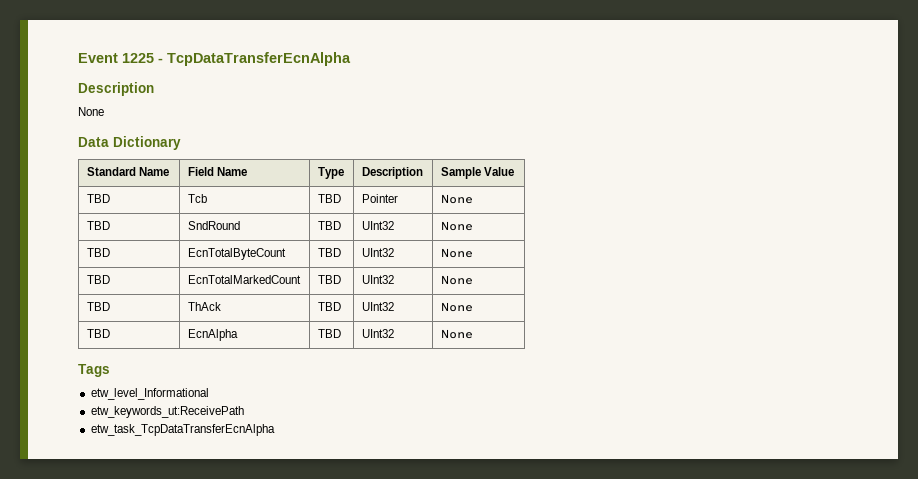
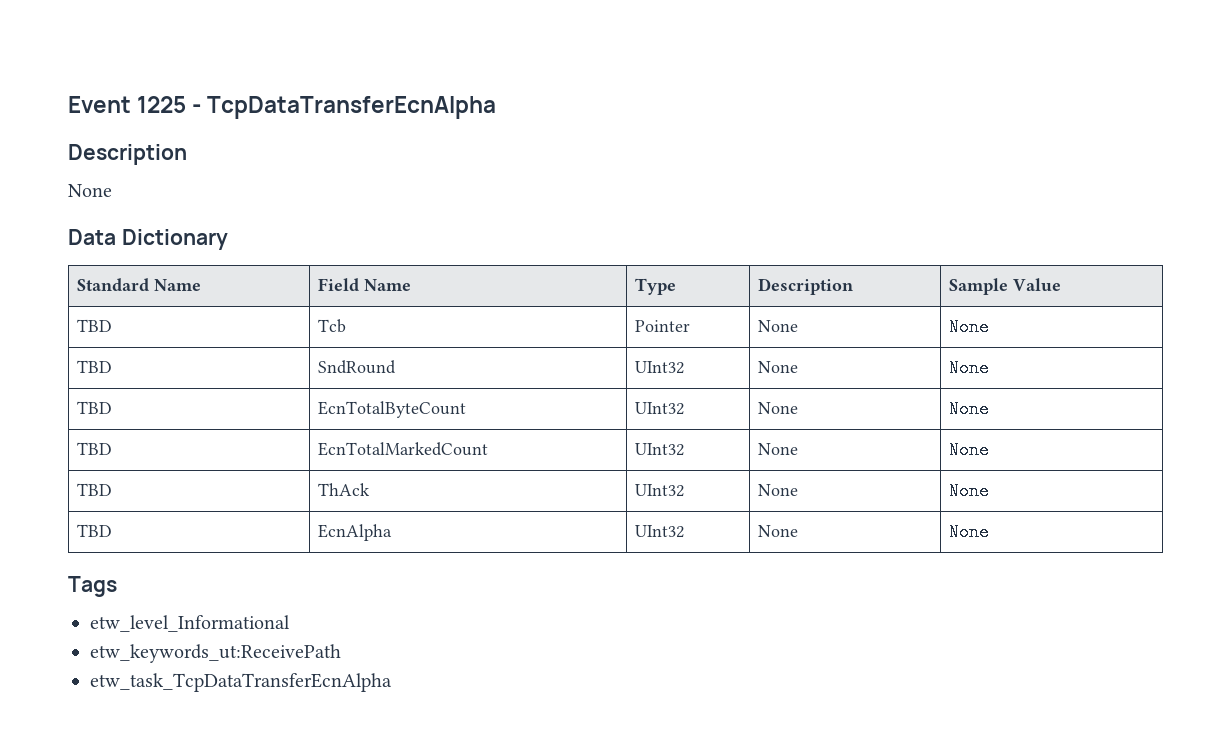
- TBD | Tcb | TBD | Pointer | None
+ TBD | Tcb | Pointer | None | None
- TBD | SndRound | TBD | UInt32 | None
+ TBD | SndRound | UInt32 | None | None
- TBD | EcnTotalByteCount | TBD | UInt32 | None
+ TBD | EcnTotalByteCount | UInt32 | None | None
- TBD | EcnTotalMarkedCount | TBD | UInt32 | None
+ TBD | EcnTotalMarkedCount | UInt32 | None | None
- TBD | ThAck | TBD | UInt32 | None
+ TBD | ThAck | UInt32 | None | None
- TBD | EcnAlpha | TBD | UInt32 | None
+ TBD | EcnAlpha | UInt32 | None | None

